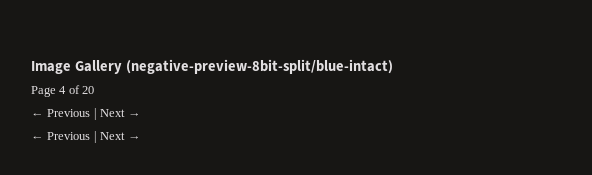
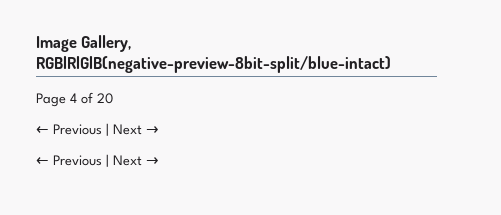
- Image Gallery (negative-preview-8bit-split/blue-intact)
+ Image Gallery, RGB|R|G|B(negative-preview-8bit-split/blue-intact)

